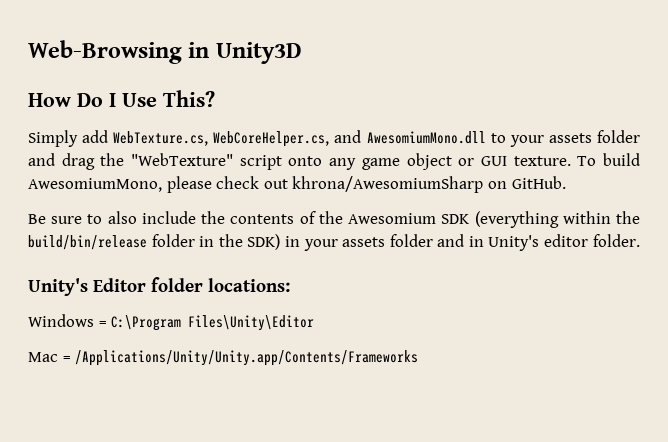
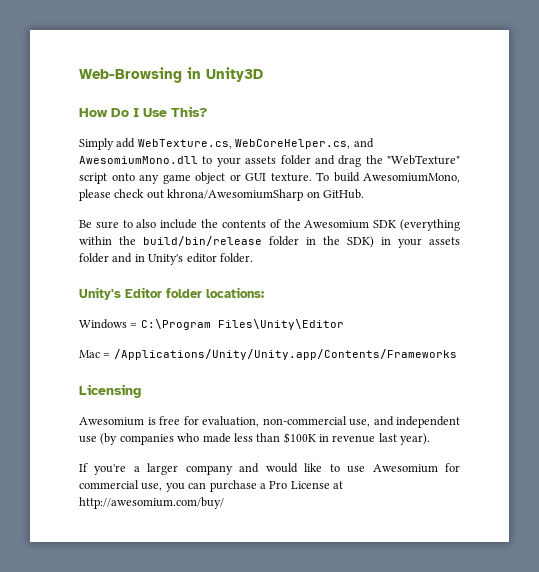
+ Licensing
+ Awesomium is free for evaluation, non-commercial use, and independent use (by companies who made less than $100K in revenue last year).
+ If you're a larger company and would like to use Awesomium for commercial use, you can purchase a Pro License at http://awesomium.com/buy/

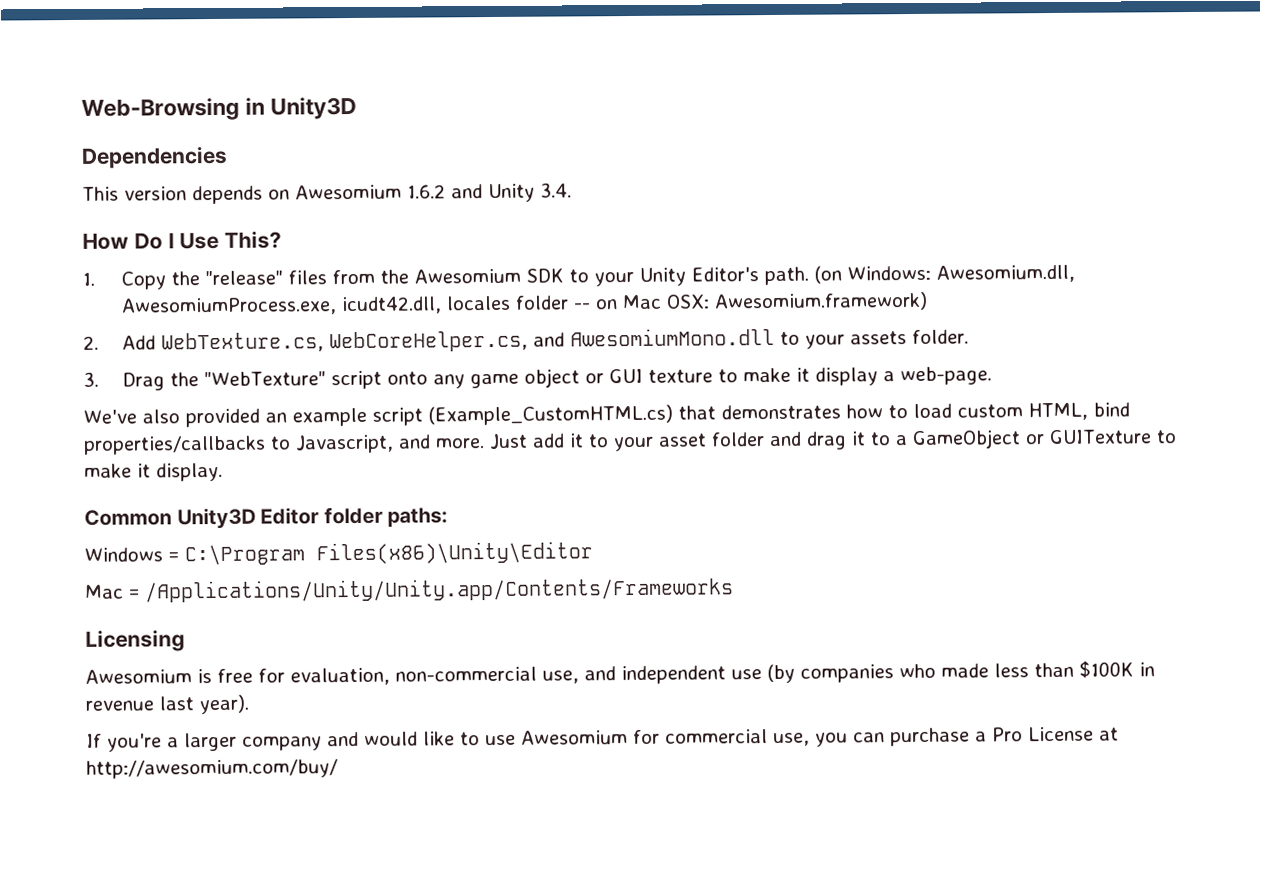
+ Dependencies
+ This version depends on Awesomium 1.6.2 and Unity 3.4.
- Simply add WebTexture.cs, WebCoreHelper.cs, and AwesomiumMono.dll to your assets folder and drag the "WebTexture" script onto any game object or GUI texture. To build AwesomiumMono, please check out khrona/AwesomiumSharp on GitHub.
- Be sure to also include the contents of the Awesomium SDK (everything within the build/bin/release folder in the SDK) in your assets folder and in Unity's editor folder.
- Unity's Editor folder locations:
+ 1. Copy the "release" files from the Awesomium SDK to your Unity Editor's path. (on Windows: Awesomium.dll, AwesomiumProcess.exe, icudt42.dll, locales folder -- on Mac OSX: Awesomium.framework)
+ 2. Add WebTexture.cs, WebCoreHelper.cs, and AwesomiumMono.dll to your assets folder.
+ 3. Drag the "WebTexture" script onto any game object or GUI texture to make it display a web-page.
+ We've also provided an example script (Example_CustomHTML.cs) that demonstrates how to load custom HTML, bind properties/callbacks to Javascript, and more. Just add it to your asset folder and drag it to a GameObject or GUITexture to make it display.
+ Common Unity3D Editor folder paths:
- Windows = C:\Program Files\Unity\Editor
+ Windows = C:\Program Files(x86)\Unity\Editor

